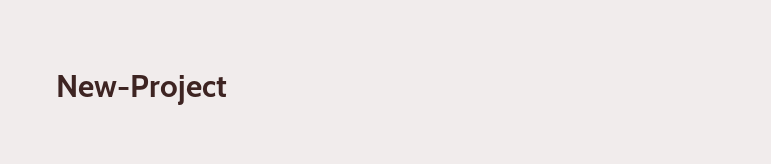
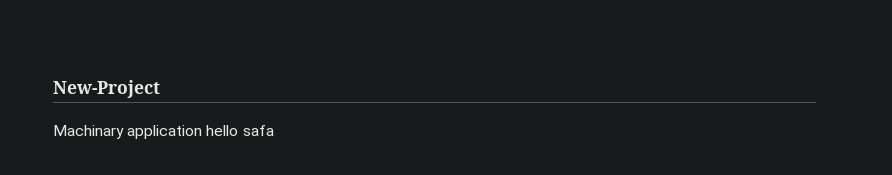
+ Machinary application hello safa

